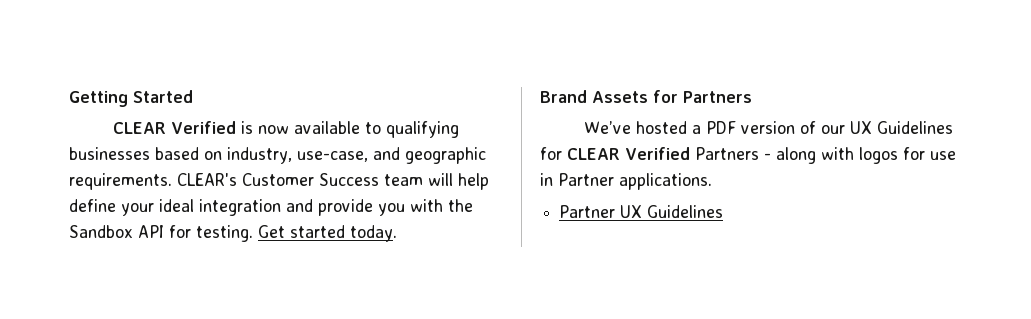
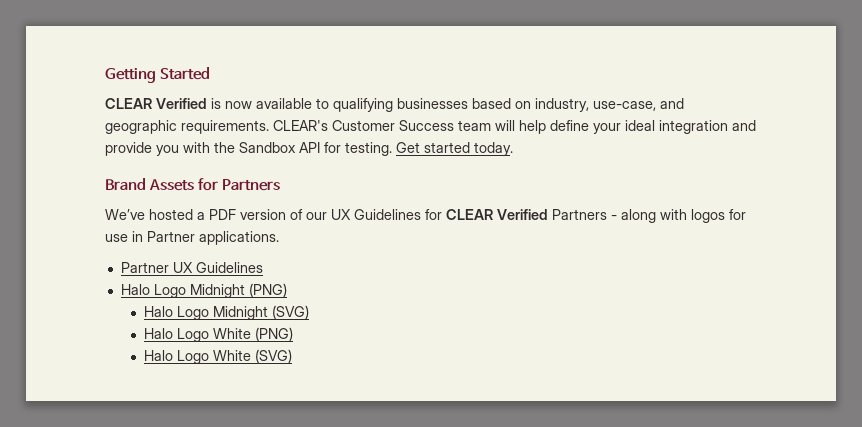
+ Halo Logo Midnight (PNG)
+ Halo Logo Midnight (SVG)
+ Halo Logo White (PNG)
+ Halo Logo White (SVG)

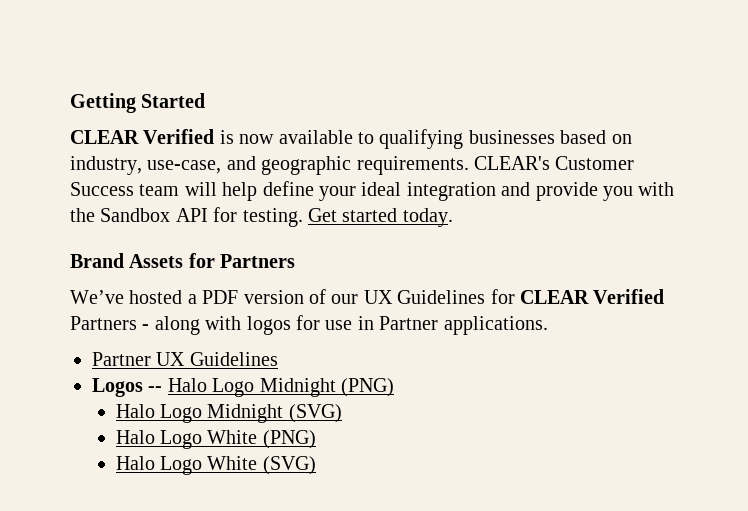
- Halo Logo Midnight (PNG)
+ Logos -- Halo Logo Midnight (PNG)

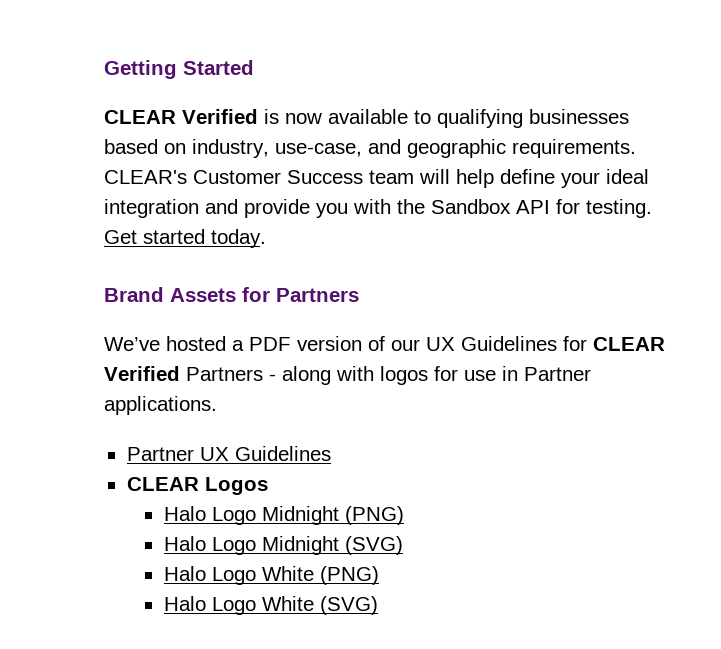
- Logos -- Halo Logo Midnight (PNG)
+ CLEAR Logos
+ Halo Logo Midnight (PNG)

